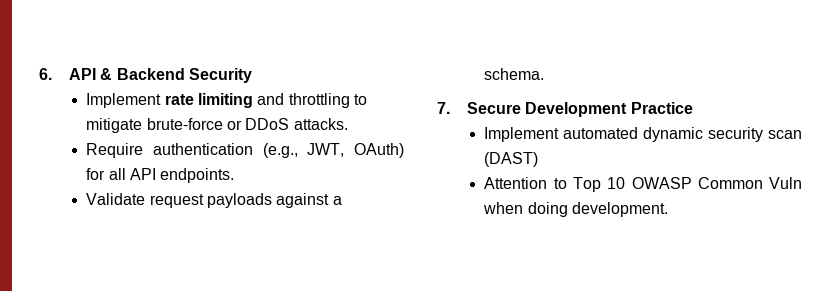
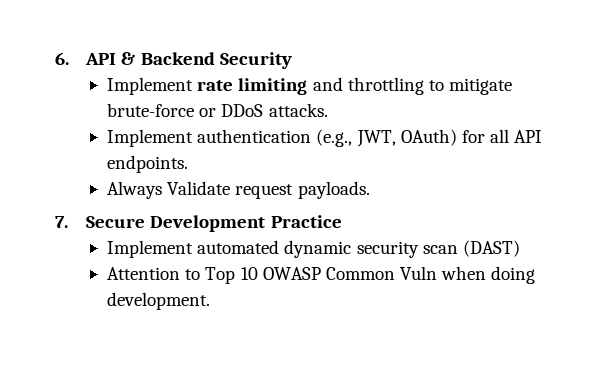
- Require authentication (e.g., JWT, OAuth) for all API endpoints.
+ Implement authentication (e.g., JWT, OAuth) for all API endpoints.
- Validate request payloads against a schema.
+ Always Validate request payloads.

